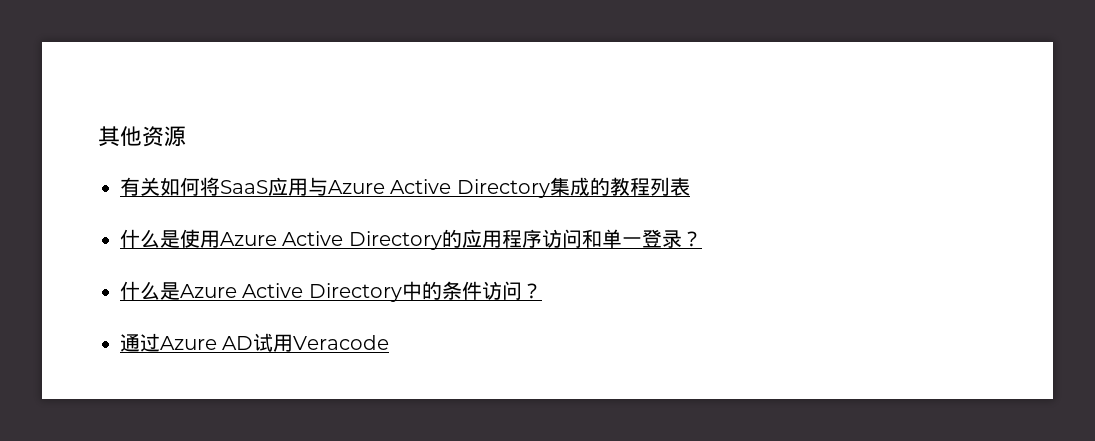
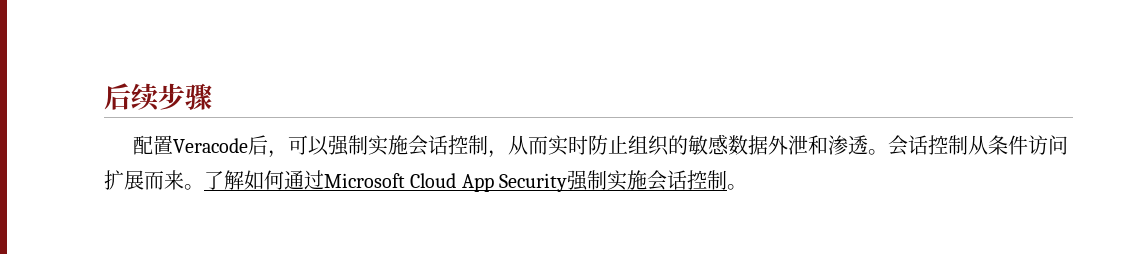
- 其他资源
- 有关如何将SaaS应用与Azure Active Directory集成的教程列表
- 什么是使用Azure Active Directory的应用程序访问和单一登录？
- 什么是Azure Active Directory中的条件访问？
- 通过Azure AD试用Veracode
+ 后续步骤
+ 配置Veracode后，可以强制实施会话控制，从而实时防止组织的敏感数据外泄和渗透。会话控制从条件访问扩展而来。了解如何通过Microsoft Cloud App Security强制实施会话控制。

